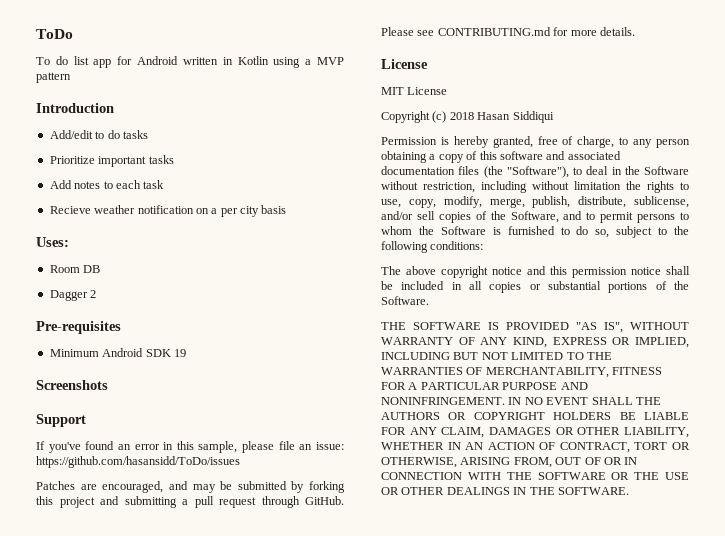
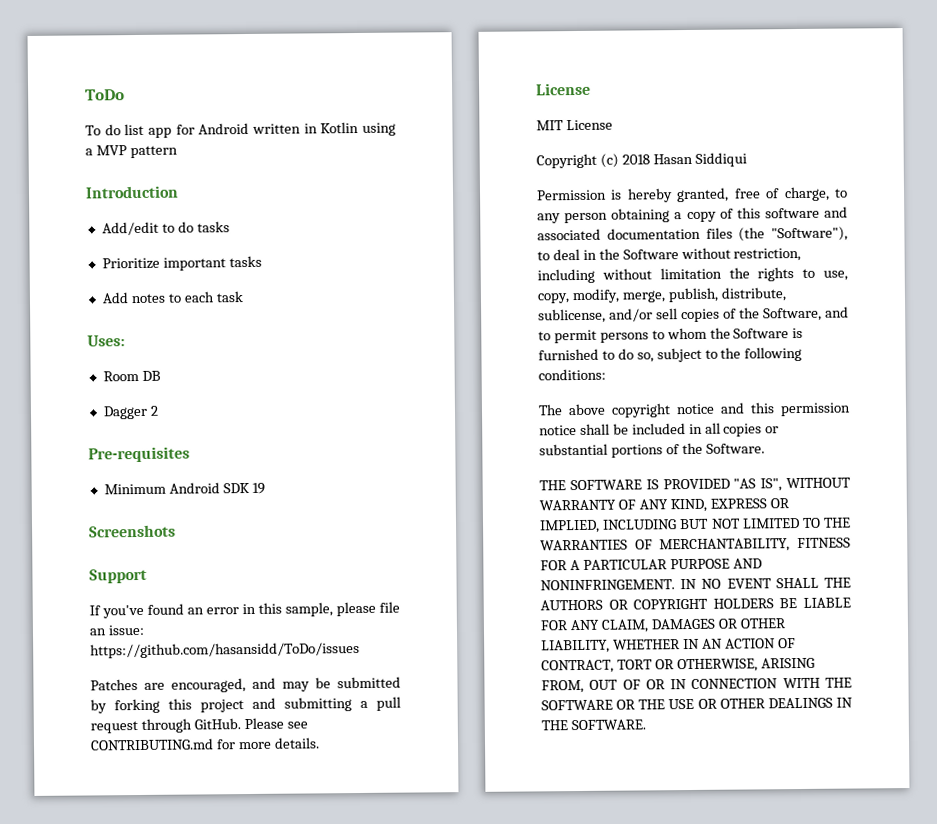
- Recieve weather notification on a per city basis

